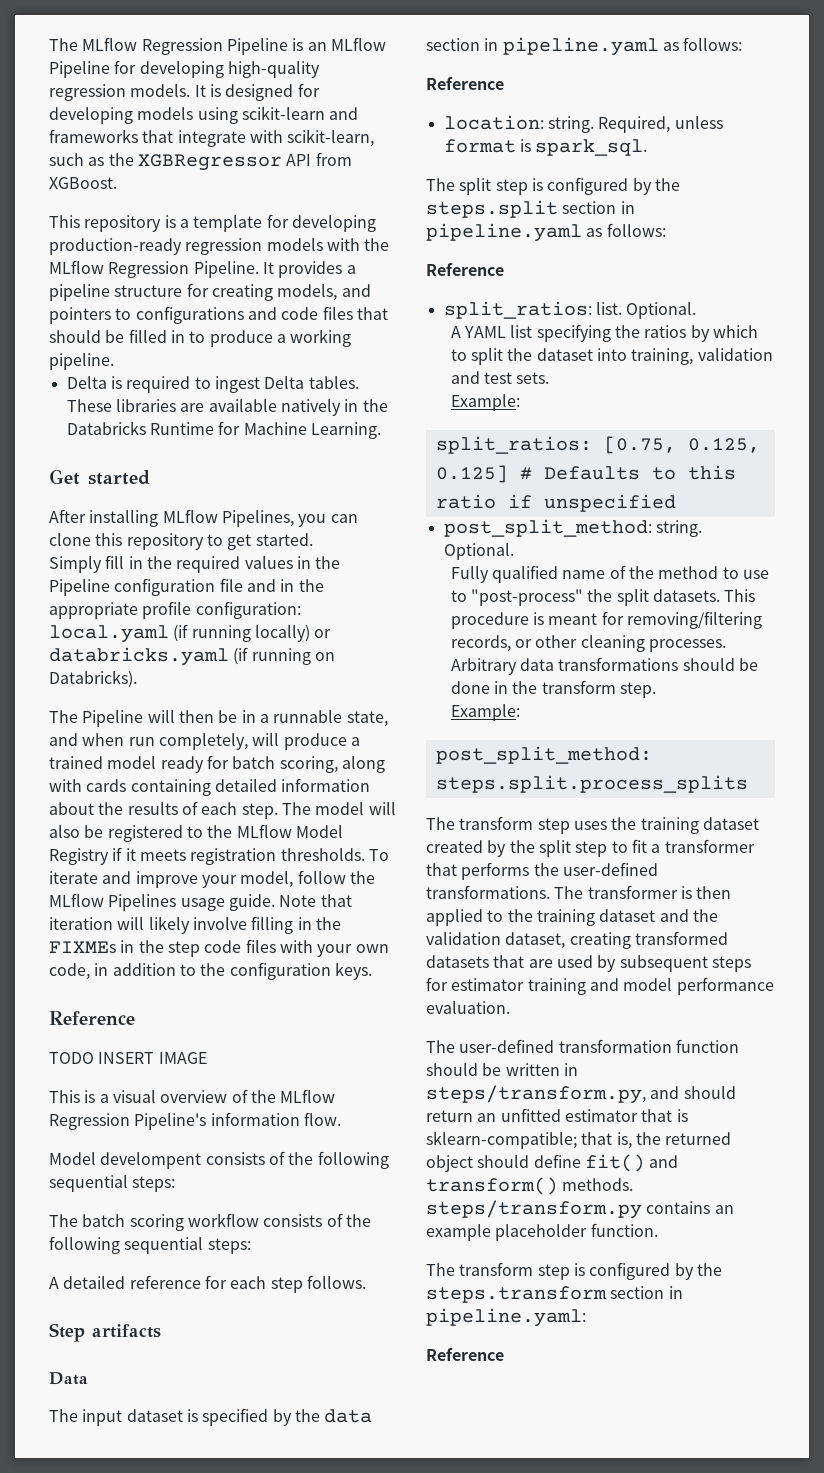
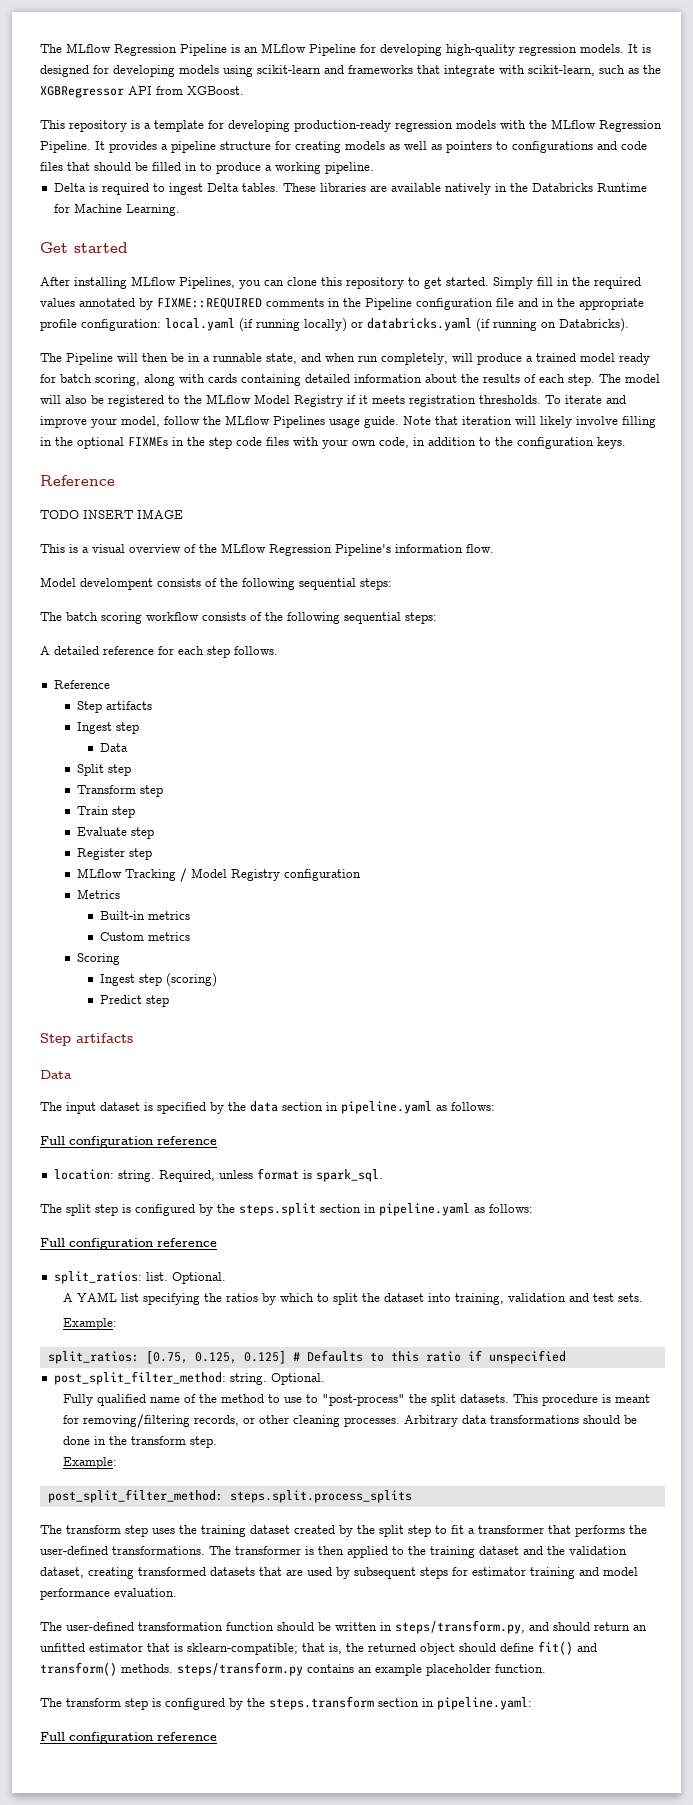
- It provides a pipeline structure for creating models, and pointers to configurations and code files that should be filled in to produce a working pipeline.
+ It provides a pipeline structure for creating models as well as pointers to configurations and code files that should be filled in to produce a working pipeline.
- After installing MLflow Pipelines, you can clone this repository to get started.
- Simply fill in the required values in the Pipeline configuration file and in the appropriate profile configuration: local.yaml (if running locally) or databricks.yaml (if running on Databricks).
+ After installing MLflow Pipelines, you can clone this repository to get started. Simply fill in the required values annotated by FIXME::REQUIRED comments in the Pipeline configuration file and in the appropriate profile configuration: local.yaml (if running locally) or databricks.yaml (if running on Databricks).
- Note that iteration will likely involve filling in the FIXMEs in the step code files with your own code, in addition to the configuration keys.
+ Note that iteration will likely involve filling in the optional FIXMEs in the step code files with your own code, in addition to the configuration keys.
  A detailed reference for each step follows.
+ Reference
+ Step artifacts
+ Ingest step
+ Data
+ Split step
+ Transform step
+ Train step
+ Evaluate step
+ Register step
+ MLflow Tracking / Model Registry configuration
+ Metrics
+ Built-in metrics
+ Custom metrics
+ Scoring
+ Ingest step (scoring)
+ Predict step
  The input dataset is specified by the data section in pipeline.yaml as follows:
- Reference
+ Full configuration reference
  The split step is configured by the steps.split section in pipeline.yaml as follows:
- Reference
+ Full configuration reference
- post_split_method: string.
+ post_split_filter_method: string.
- post_split_method: steps.split.process_splits
+ post_split_filter_method: steps.split.process_splits
  The transform step is configured by the steps.transform section in pipeline.yaml:
- Reference
+ Full configuration reference

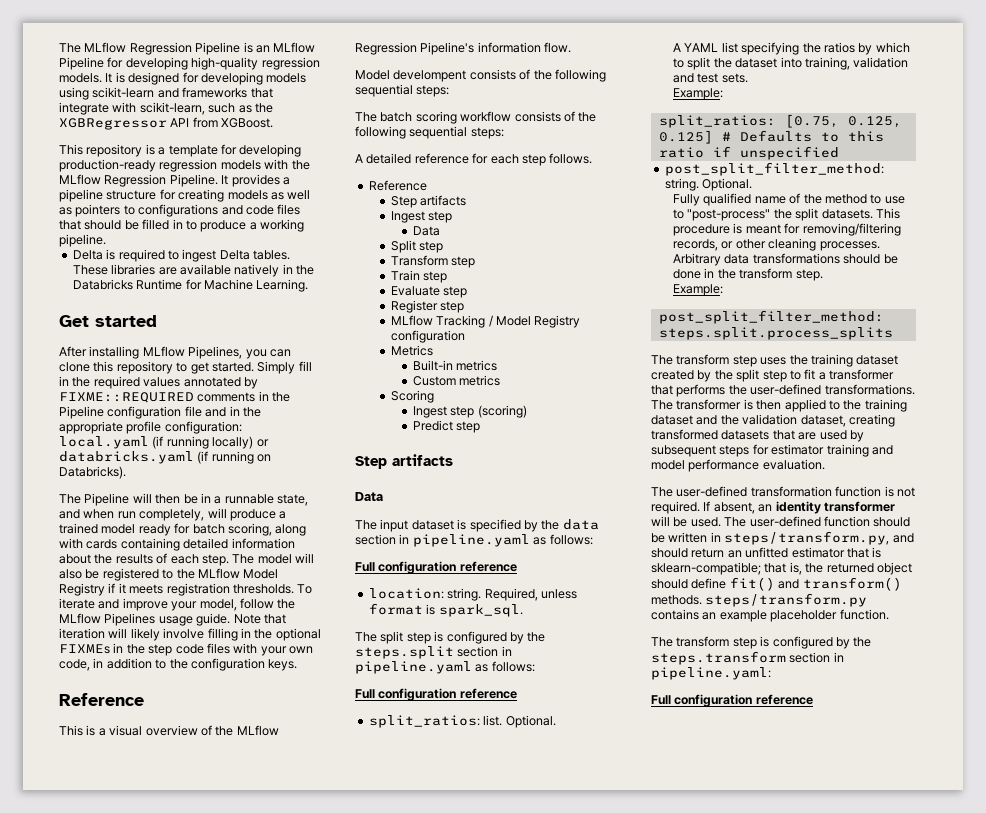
- TODO INSERT IMAGE
- The user-defined transformation function should be written in steps/transform.py, and should return an unfitted estimator that is sklearn-compatible; that is, the returned object should define fit() and transform() methods. steps/transform.py contains an example placeholder function.
+ The user-defined transformation function is not required. If absent, an identity transformer will be used. The user-defined function should be written in steps/transform.py, and should return an unfitted estimator that is sklearn-compatible; that is, the returned object should define fit() and transform() methods. steps/transform.py contains an example placeholder function.

